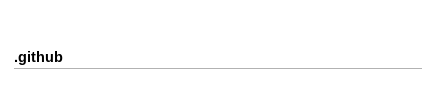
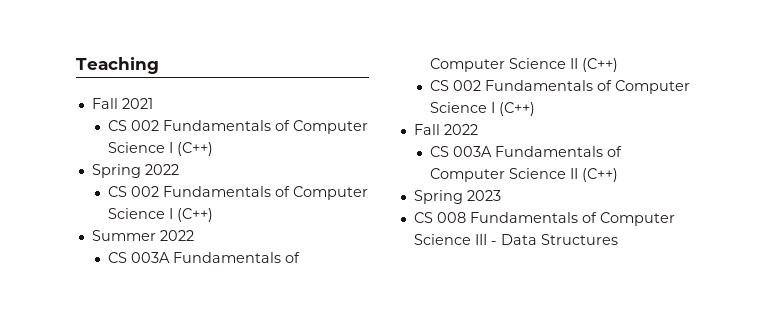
- .github
+ Teaching
+ Fall 2021
+ CS 002 Fundamentals of Computer Science I (C++)
+ Spring 2022
+ CS 002 Fundamentals of Computer Science I (C++)
+ Summer 2022
+ CS 003A Fundamentals of Computer Science II (C++)
+ CS 002 Fundamentals of Computer Science I (C++)
+ Fall 2022
+ CS 003A Fundamentals of Computer Science II (C++)
+ Spring 2023
+ CS 008 Fundamentals of Computer Science III - Data Structures

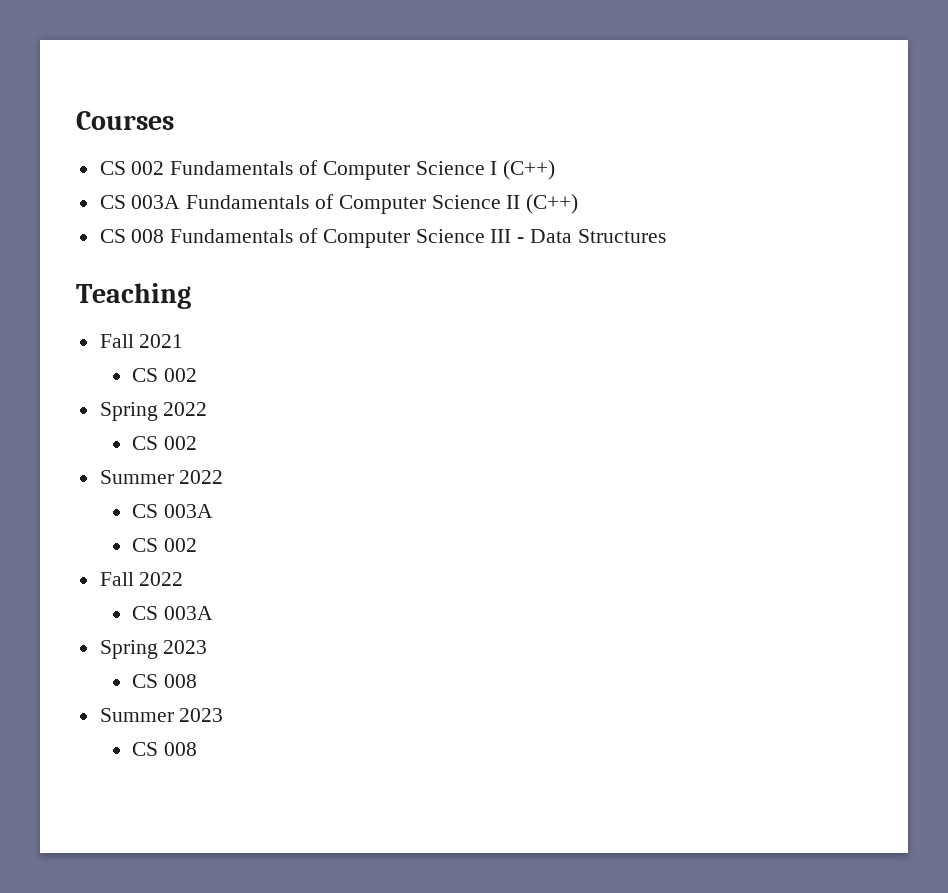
- Teaching
- Fall 2021
+ Courses
  CS 002 Fundamentals of Computer Science I (C++)
- Spring 2022
- CS 002 Fundamentals of Computer Science I (C++)
- Summer 2022
  CS 003A Fundamentals of Computer Science II (C++)
- CS 002 Fundamentals of Computer Science I (C++)
- Fall 2022
- CS 003A Fundamentals of Computer Science II (C++)
- Spring 2023
+ Teaching
+ Fall 2021
+ CS 002
+ Spring 2022
+ CS 002
+ Summer 2022
+ CS 003A
+ CS 002
+ Fall 2022
+ CS 003A
+ Spring 2023
+ CS 008
+ Summer 2023
+ CS 008

